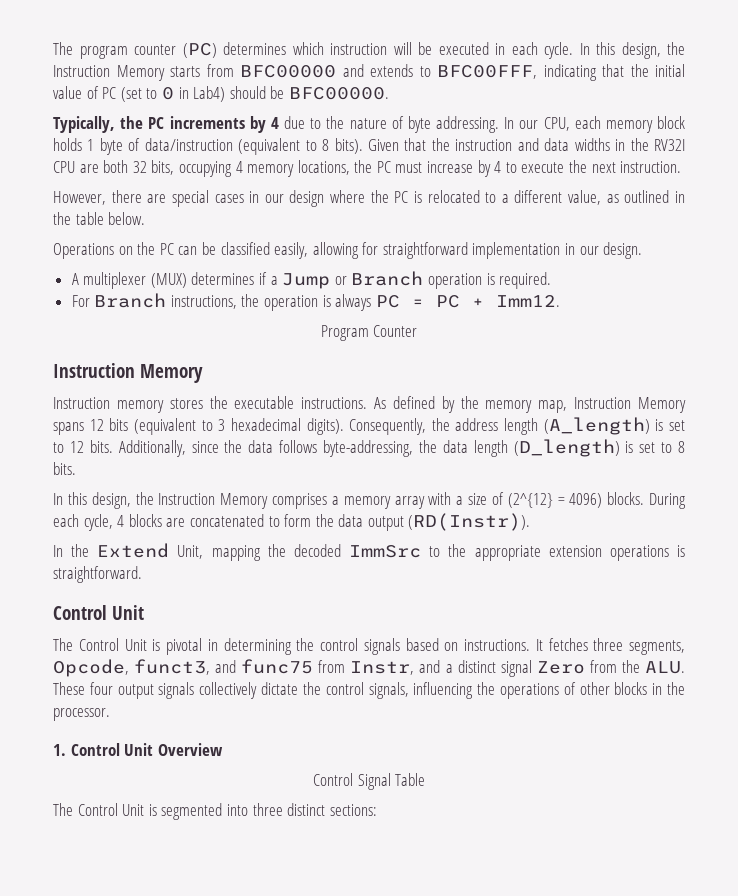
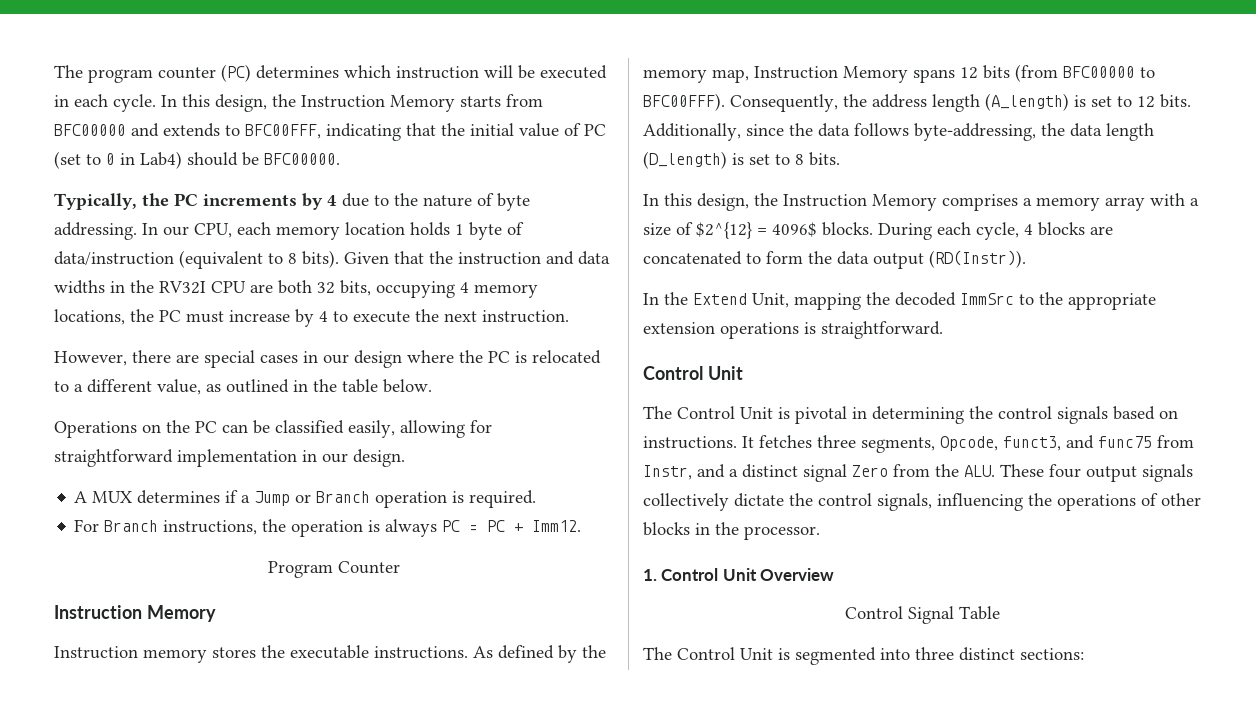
- In our CPU, each memory block holds 1 byte of data/instruction (equivalent to 8 bits).
+ In our CPU, each memory location holds 1 byte of data/instruction (equivalent to 8 bits).
- A multiplexer (MUX) determines if a Jump or Branch operation is required.
+ A MUX determines if a Jump or Branch operation is required.
- As defined by the memory map, Instruction Memory spans 12 bits (equivalent to 3 hexadecimal digits).
+ As defined by the memory map, Instruction Memory spans 12 bits (from BFC00000 to BFC00FFF).
- In this design, the Instruction Memory comprises a memory array with a size of (2^{12} = 4096) blocks.
+ In this design, the Instruction Memory comprises a memory array with a size of $2^{12} = 4096$ blocks.

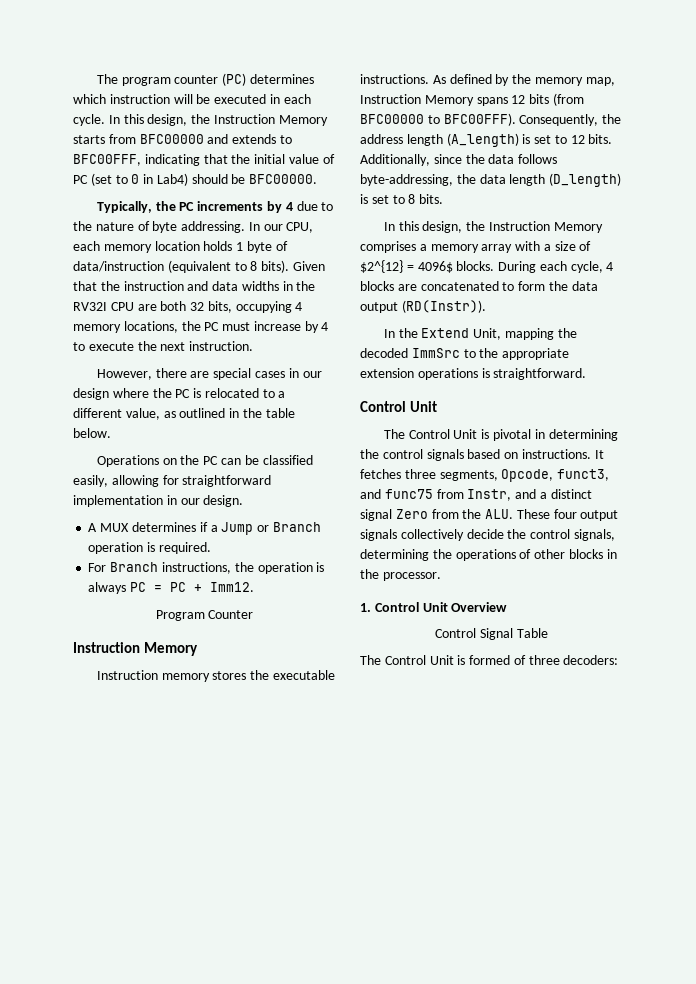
- It fetches three segments, Opcode, funct3, and func75 from Instr, and a distinct signal Zero from the ALU. These four output signals collectively dictate the control signals, influencing the operations of other blocks in the processor.
+ It fetches three segments, Opcode, funct3, and func75 from Instr, and a distinct signal Zero from the ALU. These four output signals collectively decide the control signals, determining the operations of other blocks in the processor.
- The Control Unit is segmented into three distinct sections:
+ The Control Unit is formed of three decoders:

